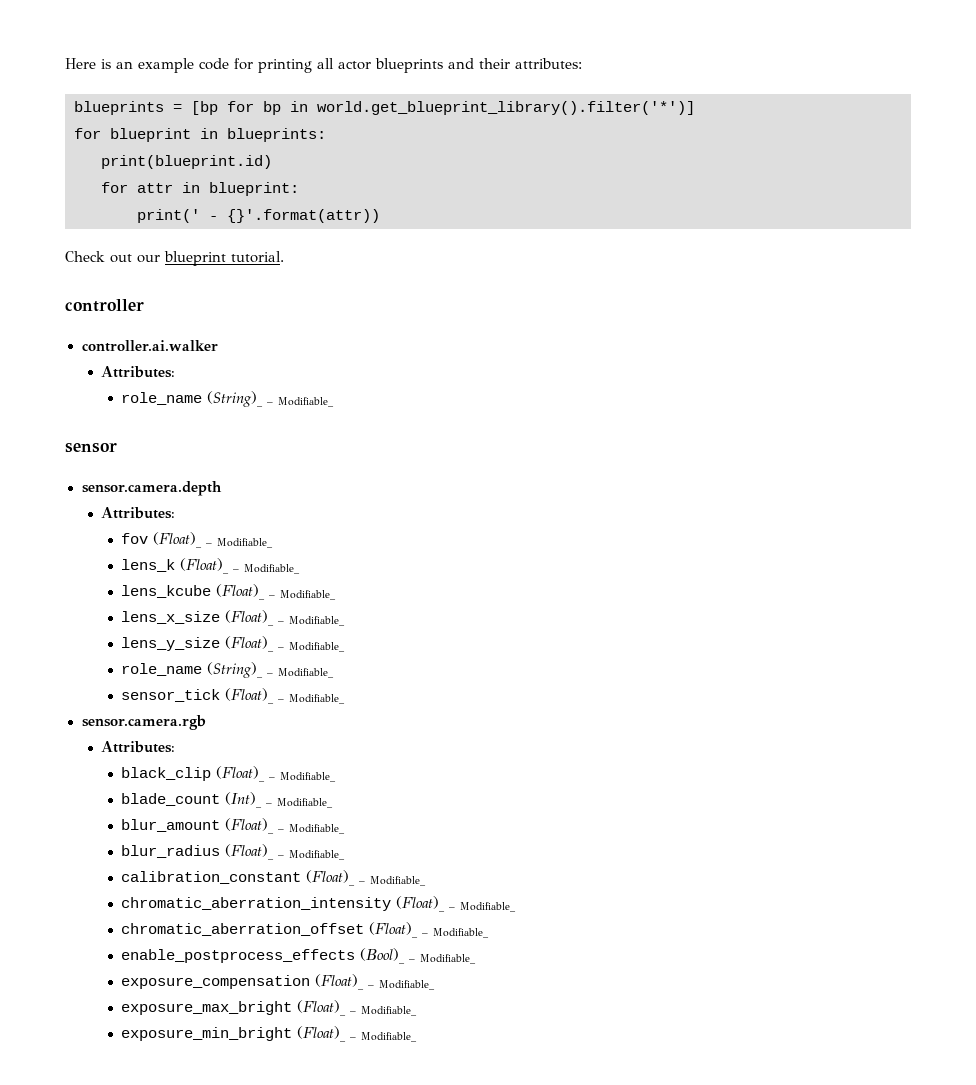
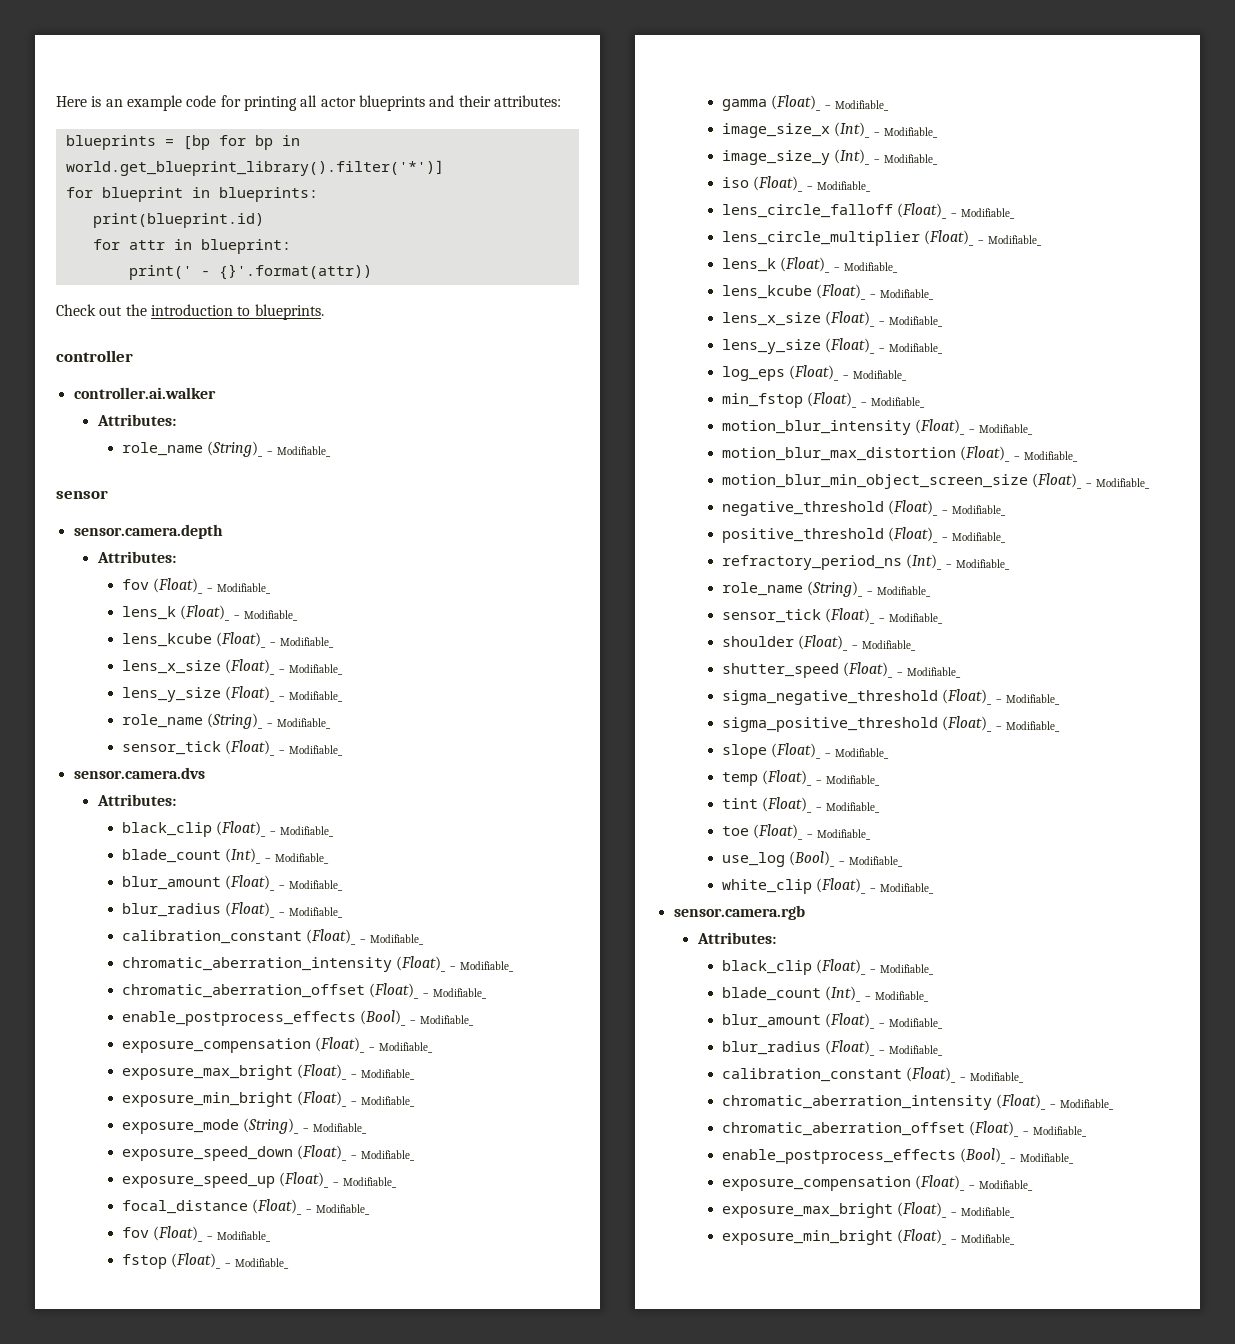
- Check out our blueprint tutorial.
+ Check out the introduction to blueprints.
+ sensor.camera.dvs
+ Attributes:
+ black_clip (Float)_ – Modifiable_
+ blade_count (Int)_ – Modifiable_
+ blur_amount (Float)_ – Modifiable_
+ blur_radius (Float)_ – Modifiable_
+ calibration_constant (Float)_ – Modifiable_
+ chromatic_aberration_intensity (Float)_ – Modifiable_
+ chromatic_aberration_offset (Float)_ – Modifiable_
+ enable_postprocess_effects (Bool)_ – Modifiable_
+ exposure_compensation (Float)_ – Modifiable_
+ exposure_max_bright (Float)_ – Modifiable_
+ exposure_min_bright (Float)_ – Modifiable_
+ exposure_mode (String)_ – Modifiable_
+ exposure_speed_down (Float)_ – Modifiable_
+ exposure_speed_up (Float)_ – Modifiable_
+ focal_distance (Float)_ – Modifiable_
+ fov (Float)_ – Modifiable_
+ fstop (Float)_ – Modifiable_
+ gamma (Float)_ – Modifiable_
+ image_size_x (Int)_ – Modifiable_
+ image_size_y (Int)_ – Modifiable_
+ iso (Float)_ – Modifiable_
+ lens_circle_falloff (Float)_ – Modifiable_
+ lens_circle_multiplier (Float)_ – Modifiable_
+ lens_k (Float)_ – Modifiable_
+ lens_kcube (Float)_ – Modifiable_
+ lens_x_size (Float)_ – Modifiable_
+ lens_y_size (Float)_ – Modifiable_
+ log_eps (Float)_ – Modifiable_
+ min_fstop (Float)_ – Modifiable_
+ motion_blur_intensity (Float)_ – Modifiable_
+ motion_blur_max_distortion (Float)_ – Modifiable_
+ motion_blur_min_object_screen_size (Float)_ – Modifiable_
+ negative_threshold (Float)_ – Modifiable_
+ positive_threshold (Float)_ – Modifiable_
+ refractory_period_ns (Int)_ – Modifiable_
+ role_name (String)_ – Modifiable_
+ sensor_tick (Float)_ – Modifiable_
+ shoulder (Float)_ – Modifiable_
+ shutter_speed (Float)_ – Modifiable_
+ sigma_negative_threshold (Float)_ – Modifiable_
+ sigma_positive_threshold (Float)_ – Modifiable_
+ slope (Float)_ – Modifiable_
+ temp (Float)_ – Modifiable_
+ tint (Float)_ – Modifiable_
+ toe (Float)_ – Modifiable_
+ use_log (Bool)_ – Modifiable_
+ white_clip (Float)_ – Modifiable_

